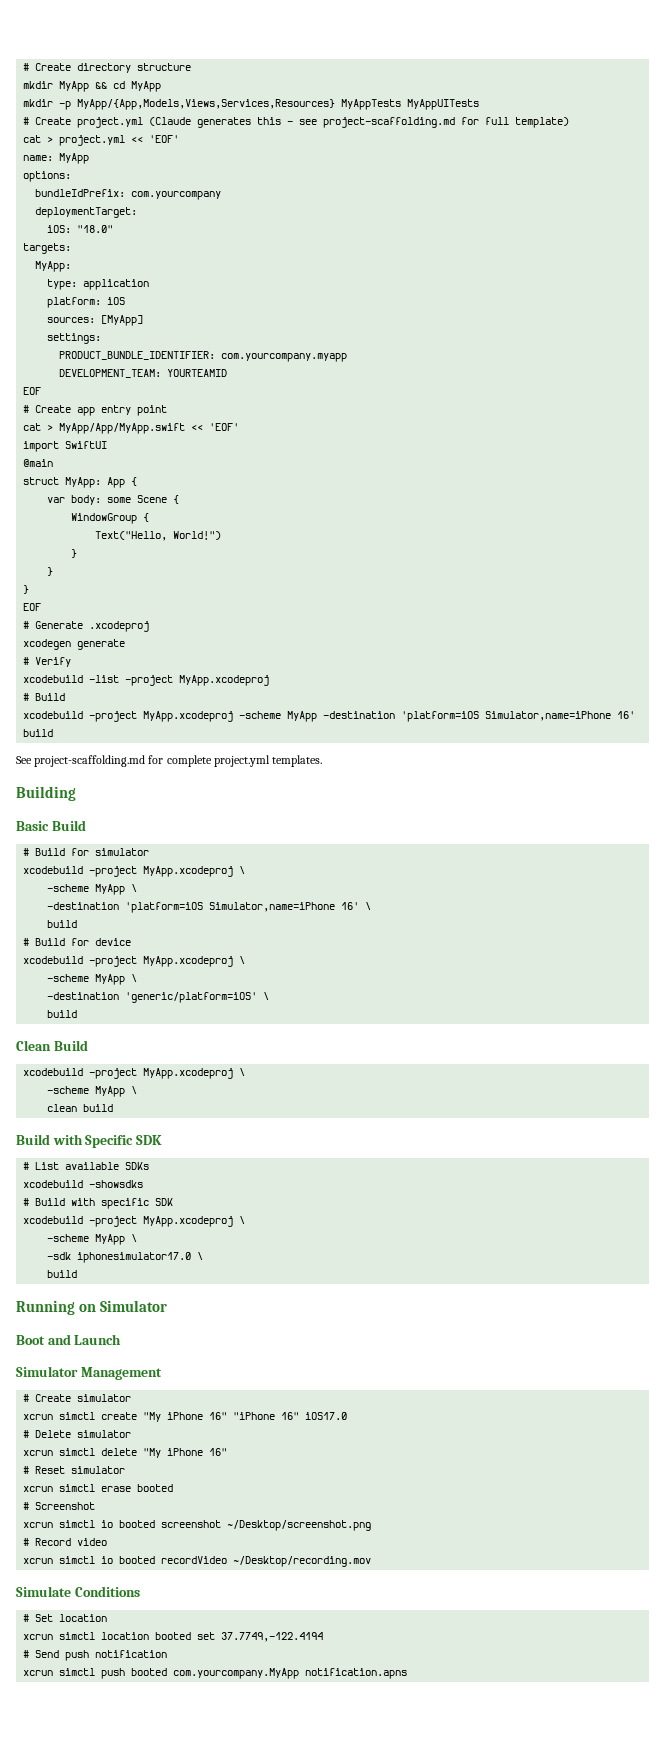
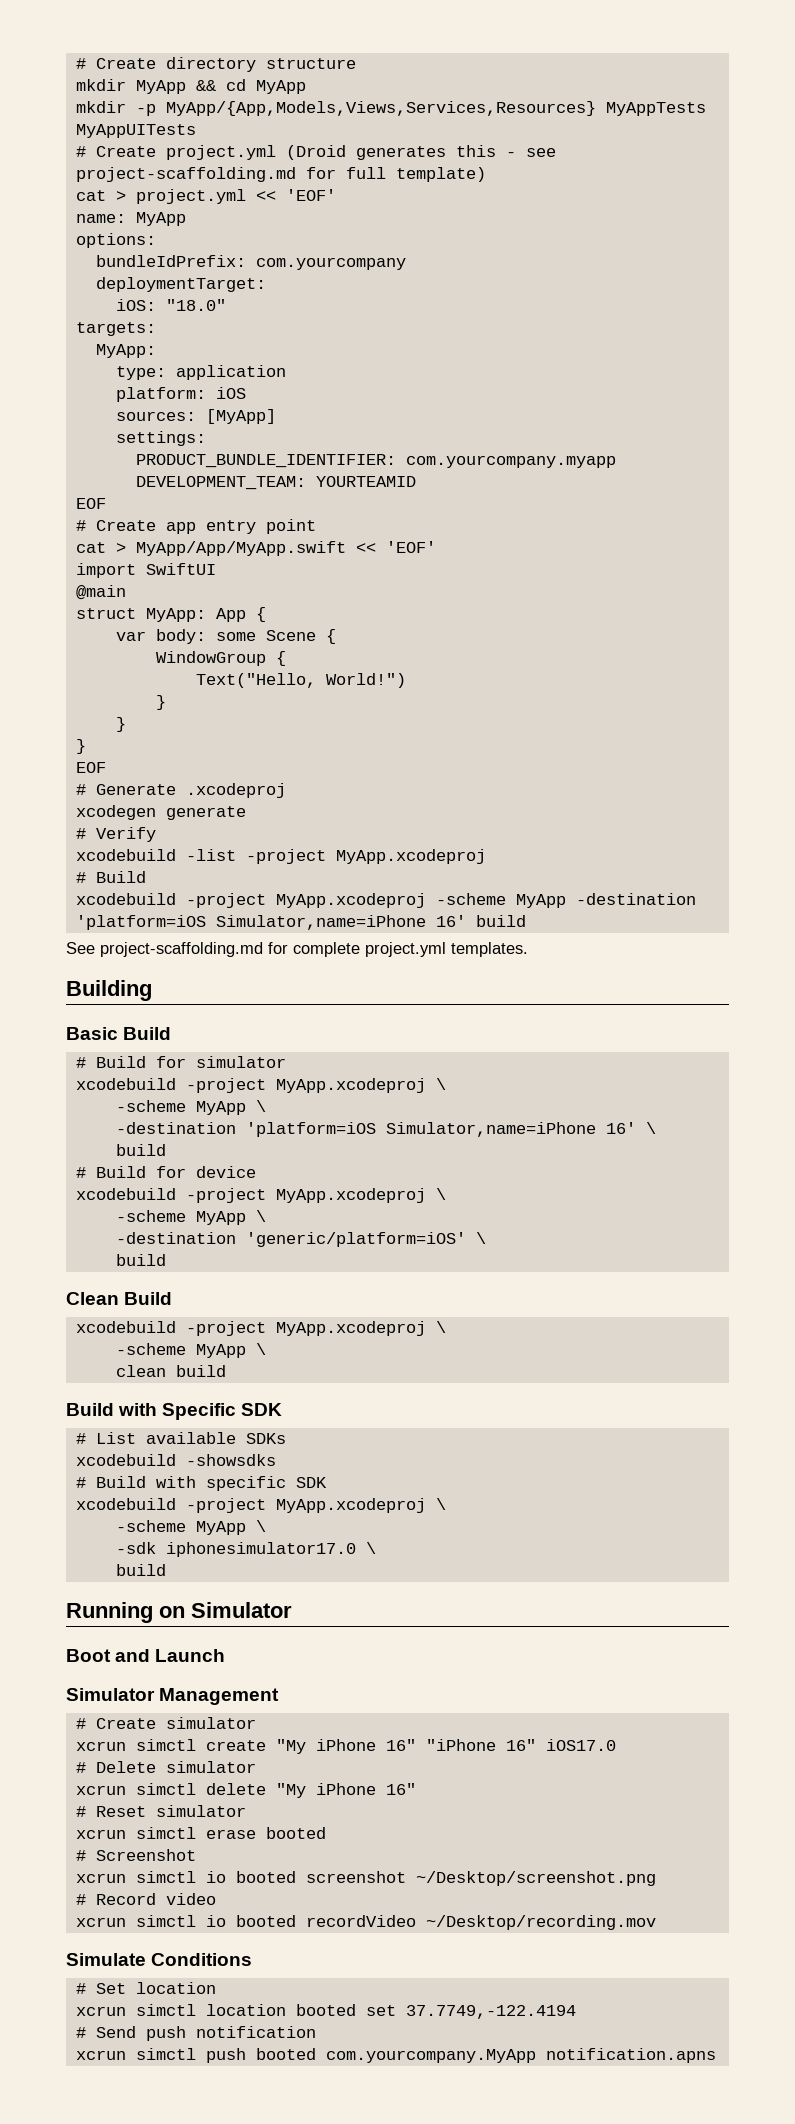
- # Create project.yml (Claude generates this - see project-scaffolding.md for full template)
+ # Create project.yml (Droid generates this - see project-scaffolding.md for full template)

